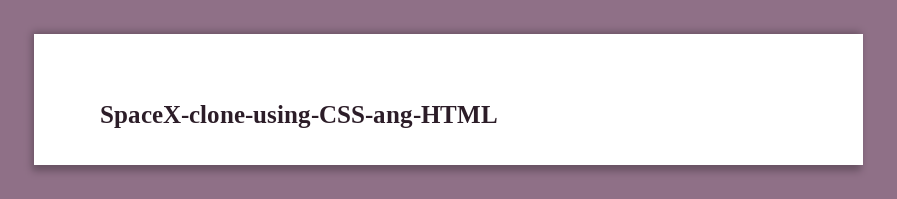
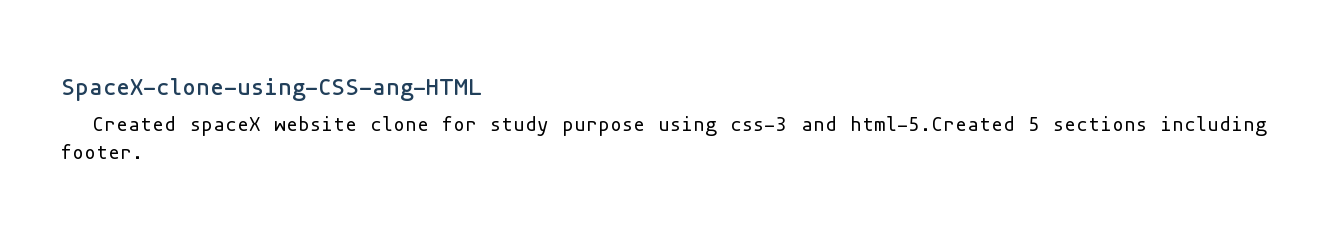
+ Created spaceX website clone for study purpose using css-3 and html-5.Created 5 sections including footer.

